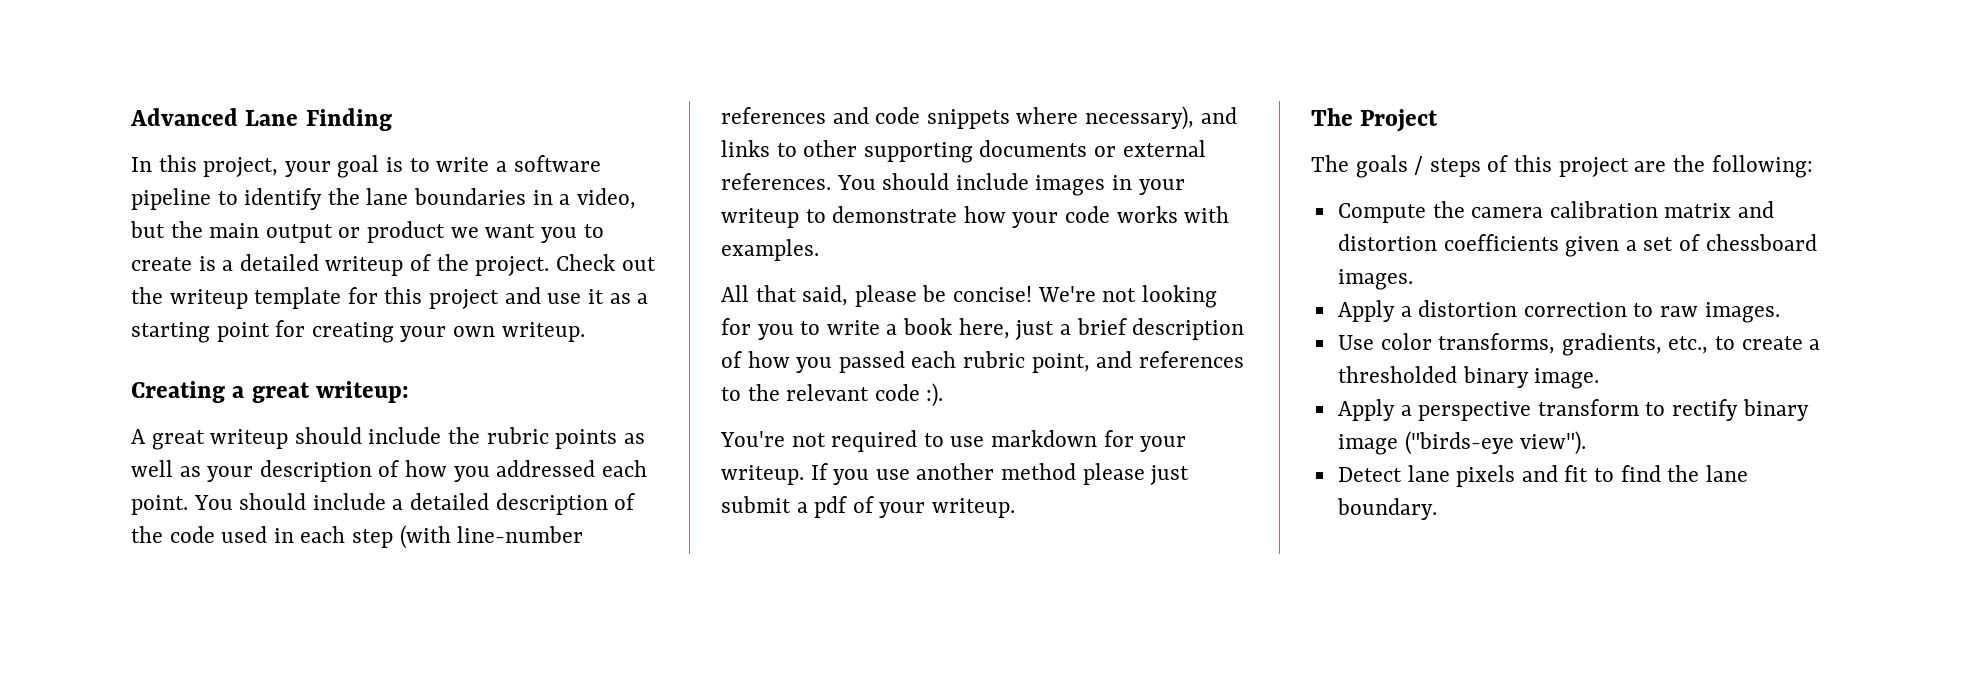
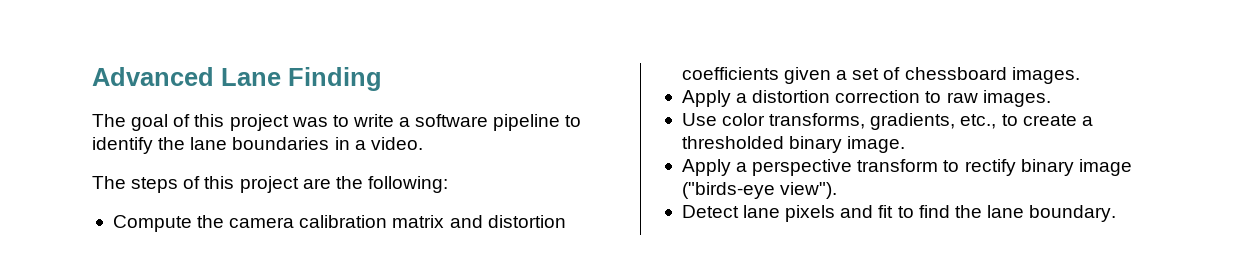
- In this project, your goal is to write a software pipeline to identify the lane boundaries in a video, but the main output or product we want you to create is a detailed writeup of the project. Check out the writeup template for this project and use it as a starting point for creating your own writeup.
- Creating a great writeup:
- A great writeup should include the rubric points as well as your description of how you addressed each point. You should include a detailed description of the code used in each step (with line-number references and code snippets where necessary), and links to other supporting documents or external references. You should include images in your writeup to demonstrate how your code works with examples.
- All that said, please be concise! We're not looking for you to write a book here, just a brief description of how you passed each rubric point, and references to the relevant code :).
- You're not required to use markdown for your writeup. If you use another method please just submit a pdf of your writeup.
- The Project
- The goals / steps of this project are the following:
+ The goal of this project was to write a software pipeline to identify the lane boundaries in a video.
+ The steps of this project are the following:

